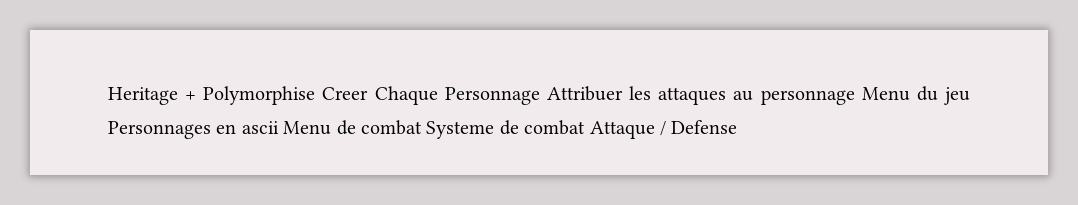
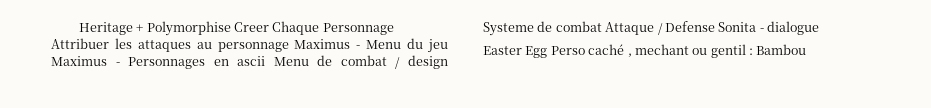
- Heritage + Polymorphise Creer Chaque Personnage Attribuer les attaques au personnage Menu du jeu Personnages en ascii Menu de combat Systeme de combat Attaque / Defense
+ Heritage + Polymorphise Creer Chaque Personnage Attribuer les attaques au personnage Maximus - Menu du jeu Maximus - Personnages en ascii Menu de combat / design Systeme de combat Attaque / Defense Sonita - dialogue
+ Easter Egg Perso caché , mechant ou gentil : Bambou

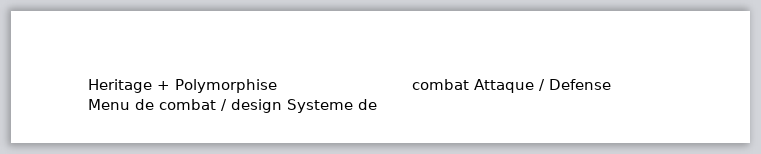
- Heritage + Polymorphise Creer Chaque Personnage Attribuer les attaques au personnage Maximus - Menu du jeu Maximus - Personnages en ascii Menu de combat / design Systeme de combat Attaque / Defense Sonita - dialogue
- Easter Egg Perso caché , mechant ou gentil : Bambou
+ Heritage + Polymorphise
+ Menu de combat / design Systeme de combat Attaque / Defense

